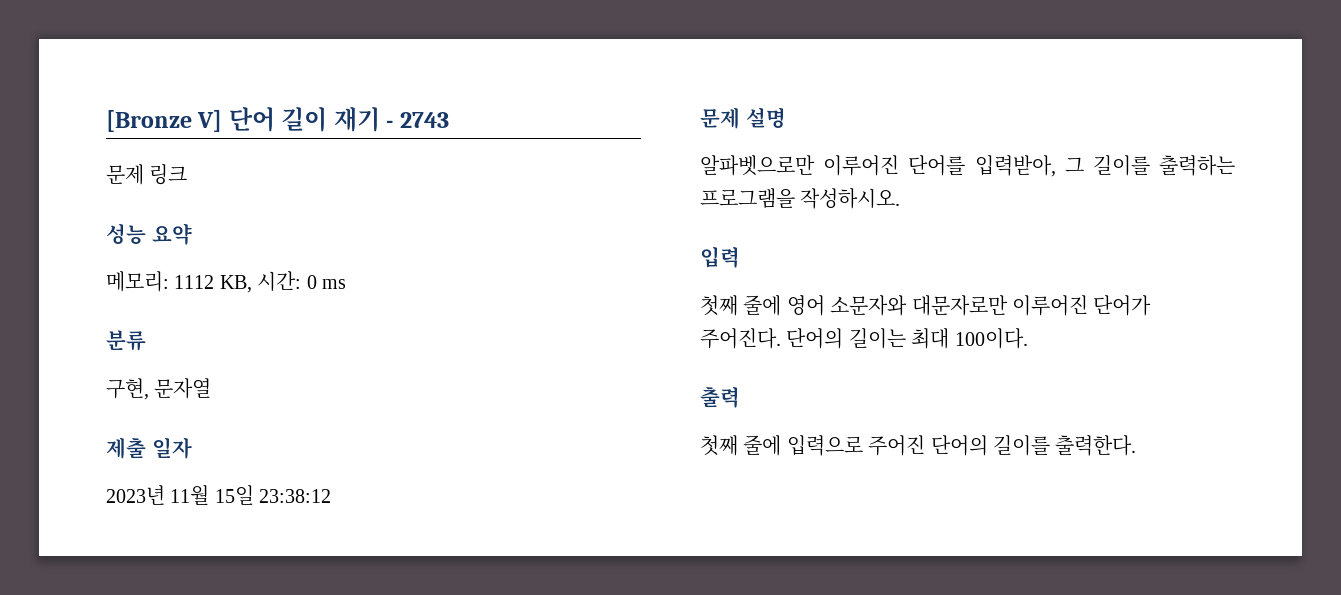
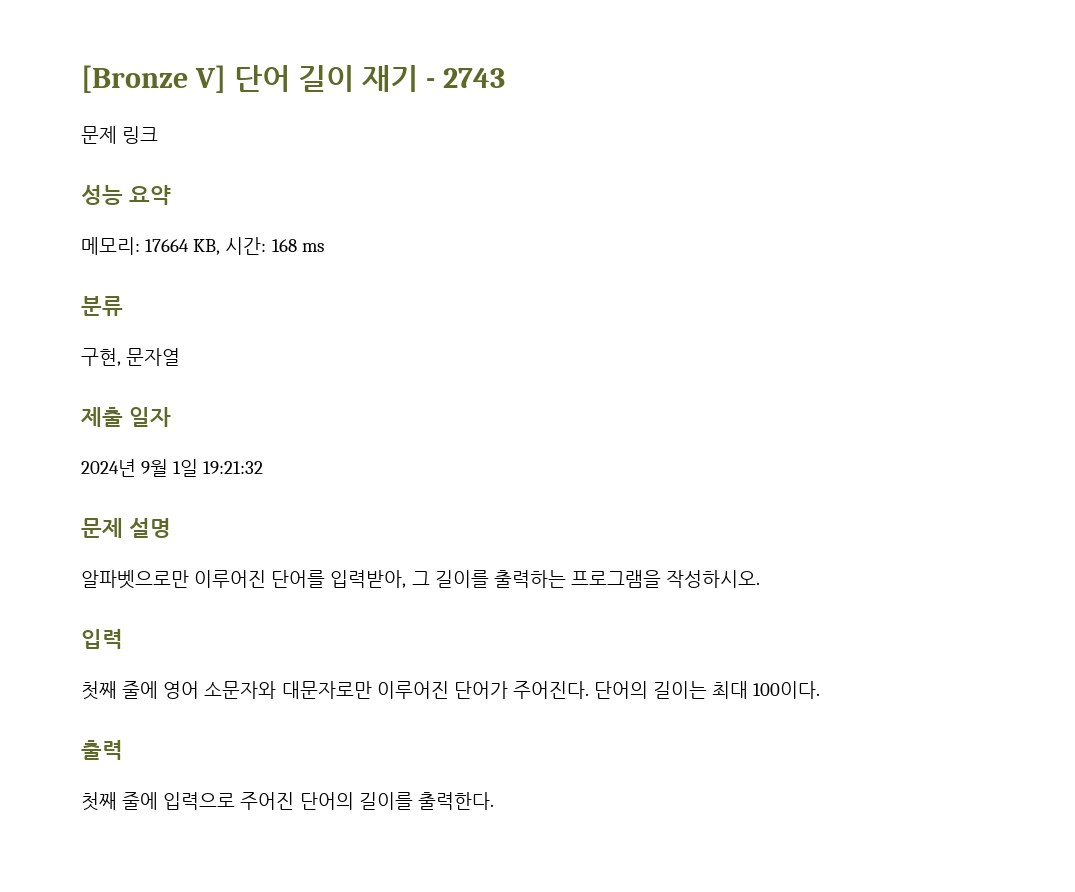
- 메모리: 1112 KB, 시간: 0 ms
+ 메모리: 17664 KB, 시간: 168 ms
- 2023년 11월 15일 23:38:12
+ 2024년 9월 1일 19:21:32

